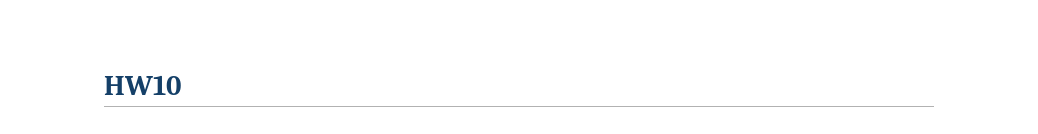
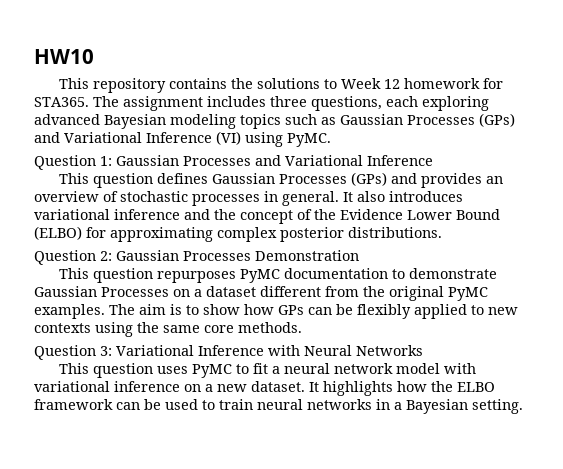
+ This repository contains the solutions to Week 12 homework for STA365. The assignment includes three questions, each exploring advanced Bayesian modeling topics such as Gaussian Processes (GPs) and Variational Inference (VI) using PyMC.
+ Question 1: Gaussian Processes and Variational Inference
+ This question defines Gaussian Processes (GPs) and provides an overview of stochastic processes in general. It also introduces variational inference and the concept of the Evidence Lower Bound (ELBO) for approximating complex posterior distributions.
+ Question 2: Gaussian Processes Demonstration
+ This question repurposes PyMC documentation to demonstrate Gaussian Processes on a dataset different from the original PyMC examples. The aim is to show how GPs can be flexibly applied to new contexts using the same core methods.
+ Question 3: Variational Inference with Neural Networks
+ This question uses PyMC to fit a neural network model with variational inference on a new dataset. It highlights how the ELBO framework can be used to train neural networks in a Bayesian setting.

